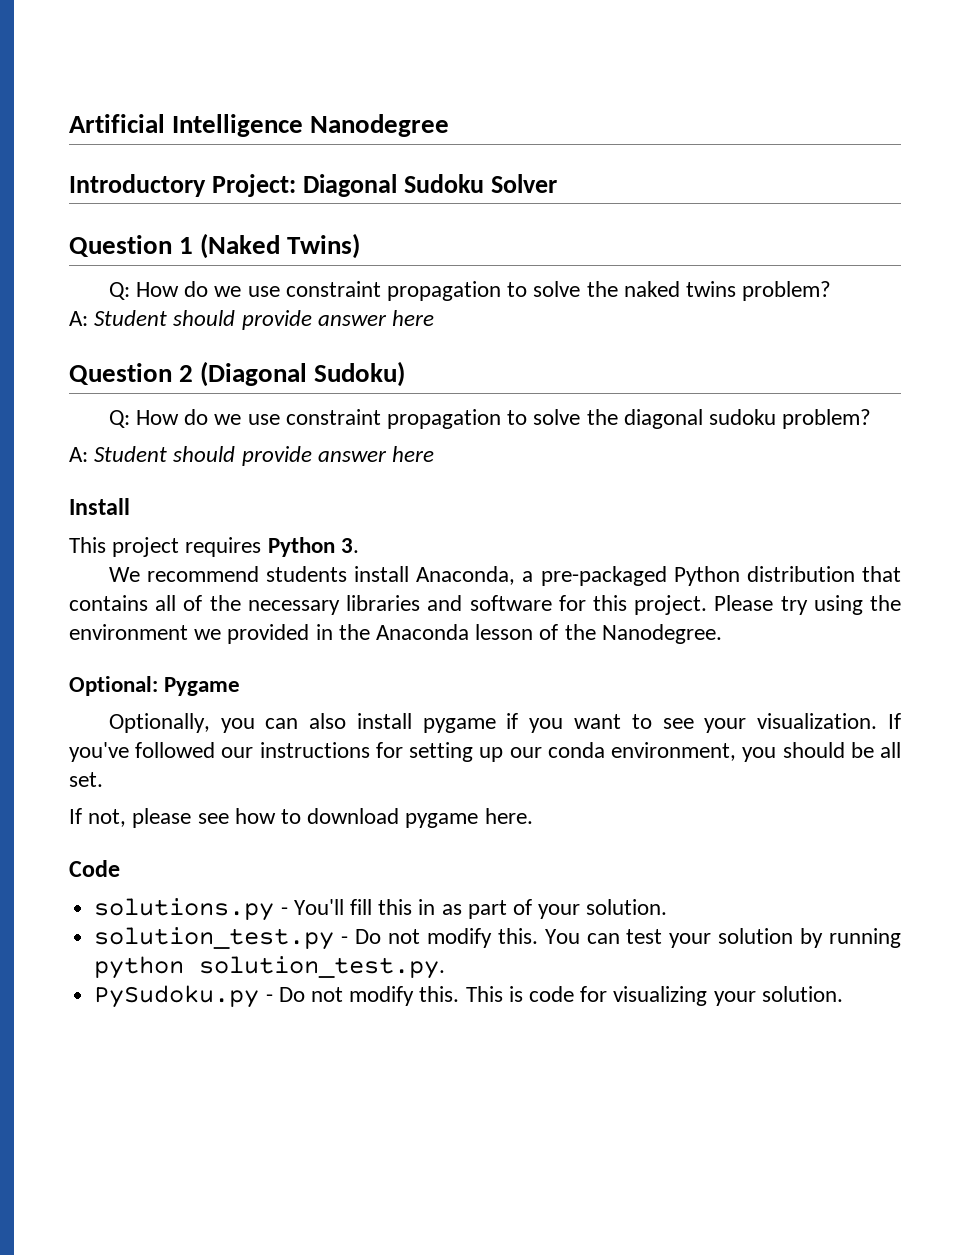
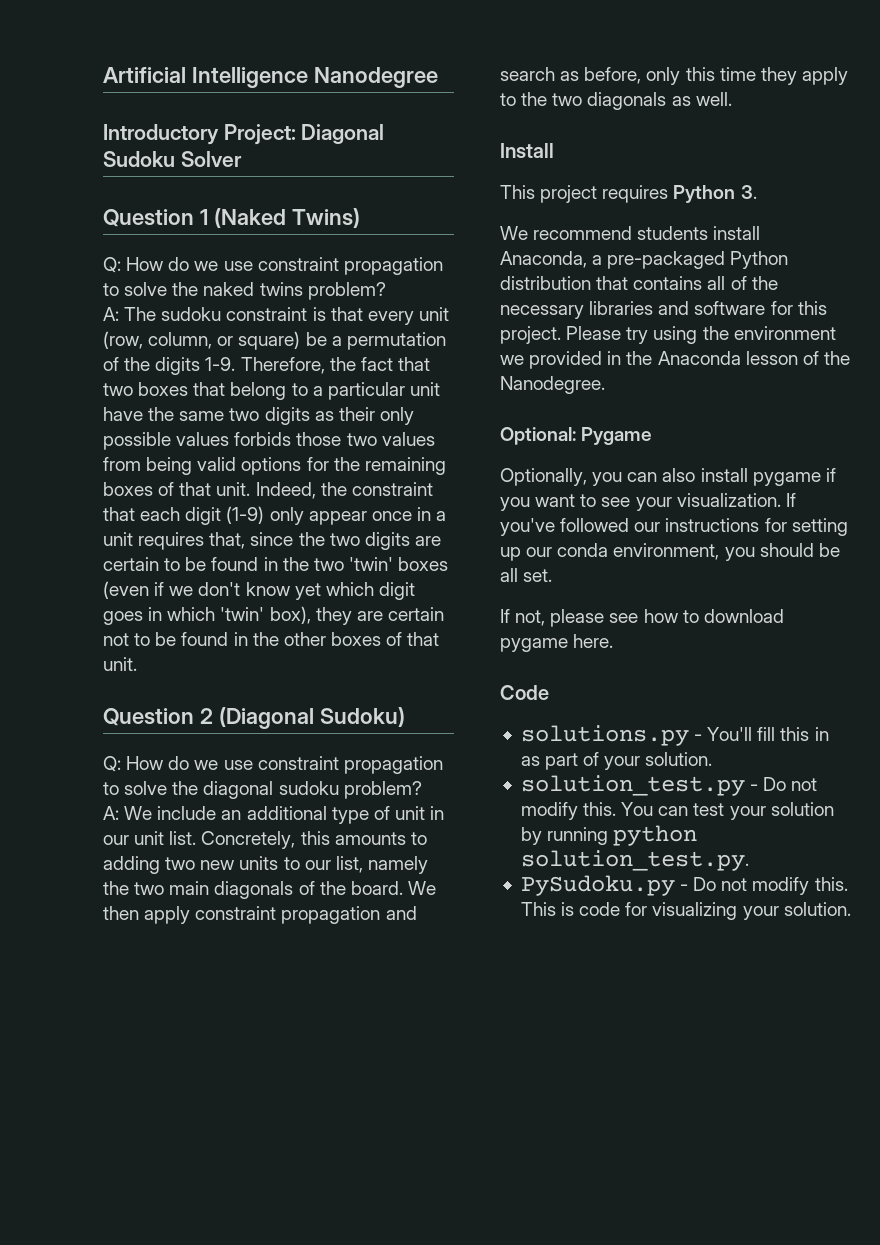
  Q: How do we use constraint propagation to solve the naked twins problem?
- A: Student should provide answer here
+ A: The sudoku constraint is that every unit (row, column, or square) be a permutation of the digits 1-9. Therefore, the fact that two boxes that belong to a particular unit have the same two digits as their only possible values forbids those two values from being valid options for the remaining boxes of that unit. Indeed, the constraint that each digit (1-9) only appear once in a unit requires that, since the two digits are certain to be found in the two 'twin' boxes (even if we don't know yet which digit goes in which 'twin' box), they are certain not to be found in the other boxes of that unit.
  Q: How do we use constraint propagation to solve the diagonal sudoku problem?
- A: Student should provide answer here
+ A: We include an additional type of unit in our unit list. Concretely, this amounts to adding two new units to our list, namely the two main diagonals of the board. We then apply constraint propagation and search as before, only this time they apply to the two diagonals as well.

